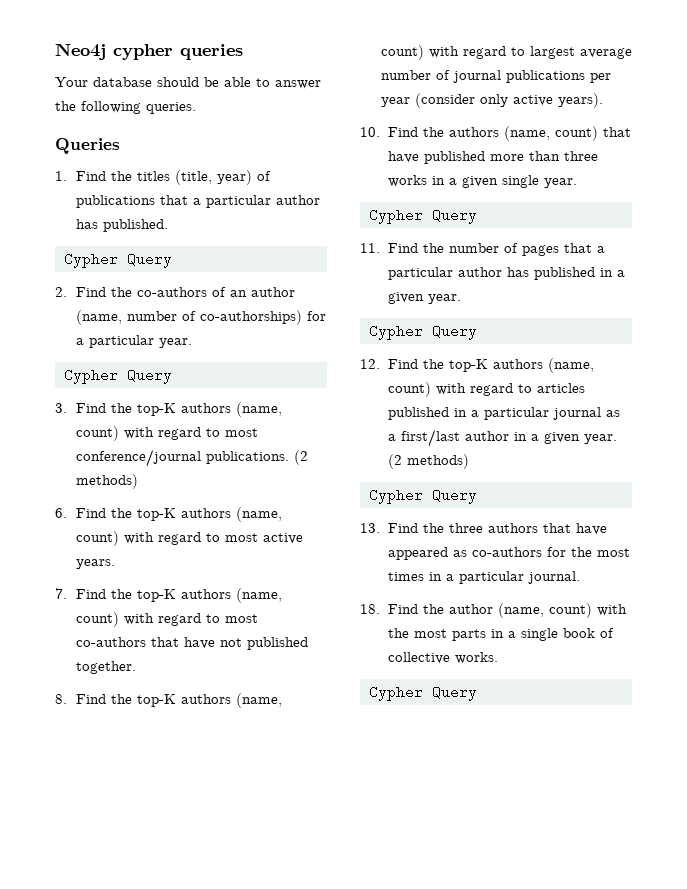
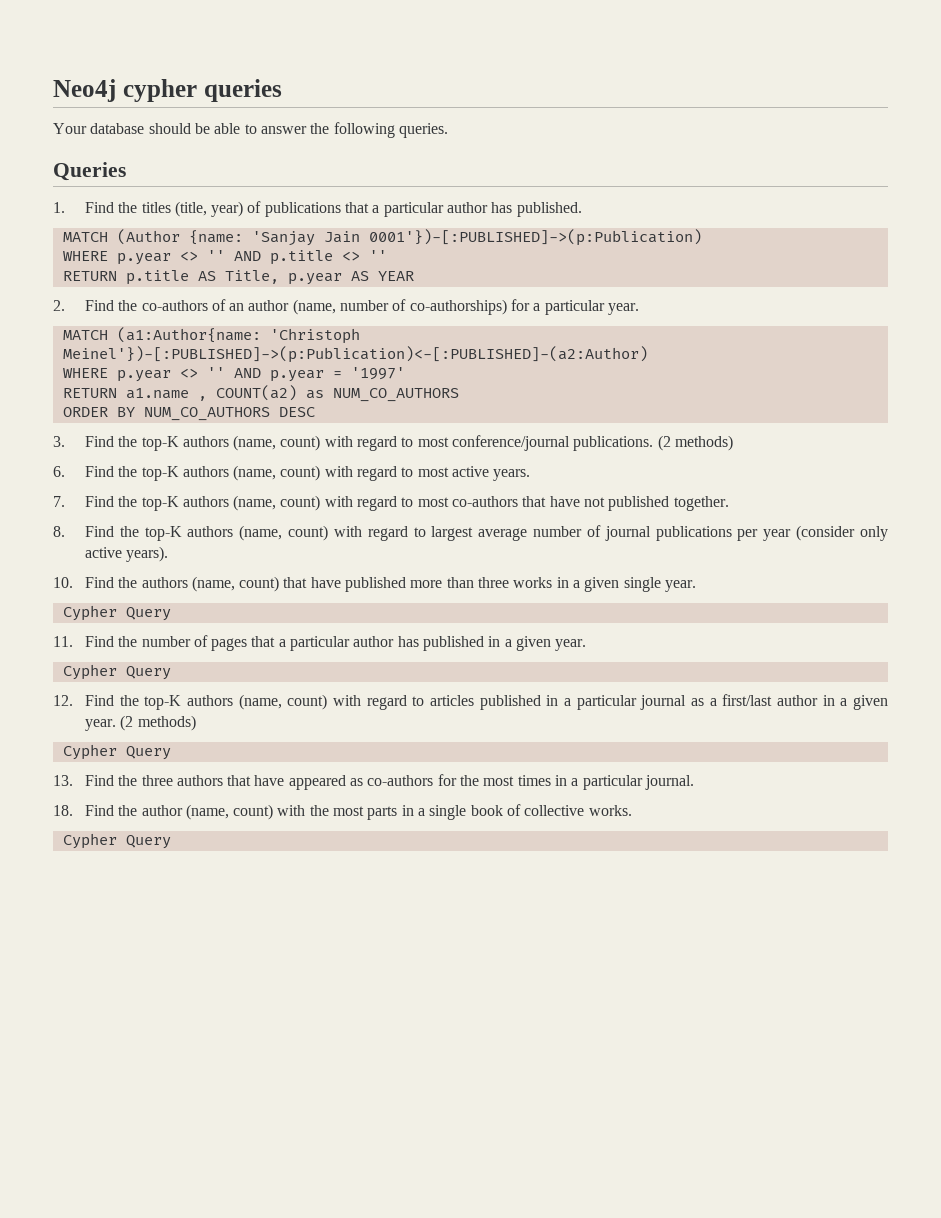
  1. Find the titles (title, year) of publications that a particular author has published.
- Cypher Query
+ MATCH (Author {name: 'Sanjay Jain 0001'})-[:PUBLISHED]->(p:Publication)
+ WHERE p.year <> '' AND p.title <> ''
+ RETURN p.title AS Title, p.year AS YEAR
  2. Find the co-authors of an author (name, number of co-authorships) for a particular year.
- Cypher Query
+ MATCH (a1:Author{name: 'Christoph Meinel'})-[:PUBLISHED]->(p:Publication)<-[:PUBLISHED]-(a2:Author)
+ WHERE p.year <> '' AND p.year = '1997'
+ RETURN a1.name , COUNT(a2) as NUM_CO_AUTHORS
+ ORDER BY NUM_CO_AUTHORS DESC

